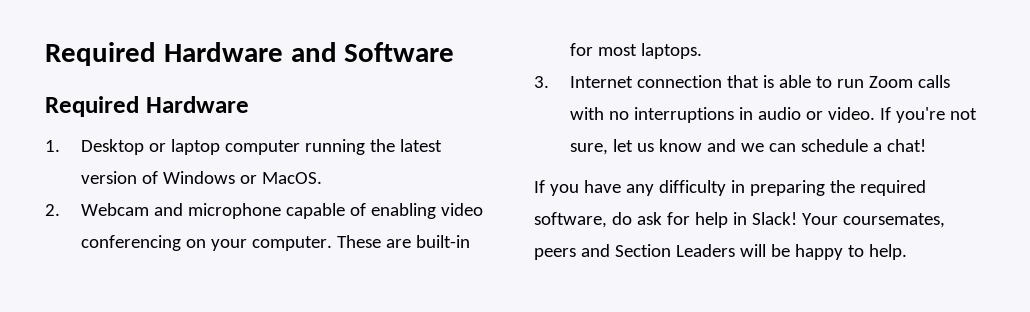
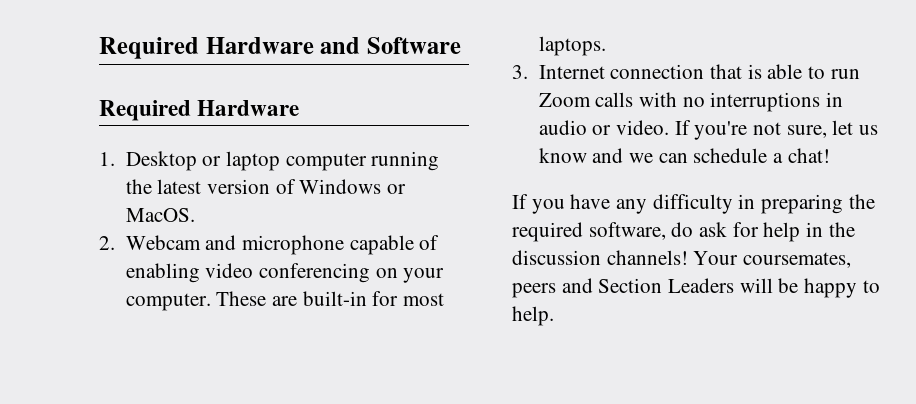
- If you have any difficulty in preparing the required software, do ask for help in Slack!
+ If you have any difficulty in preparing the required software, do ask for help in the discussion channels!

